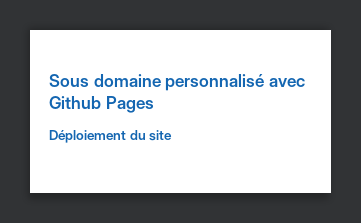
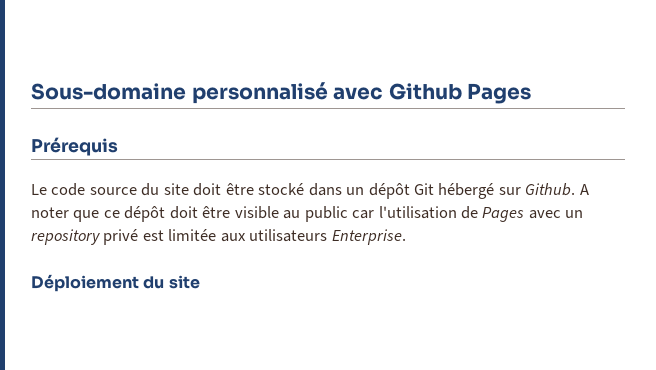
- Sous domaine personnalisé avec Github Pages
+ Sous-domaine personnalisé avec Github Pages
+ Prérequis
+ Le code source du site doit être stocké dans un dépôt Git hébergé sur Github. A noter que ce dépôt doit être visible au public car l'utilisation de Pages avec un repository privé est limitée aux utilisateurs Enterprise.

